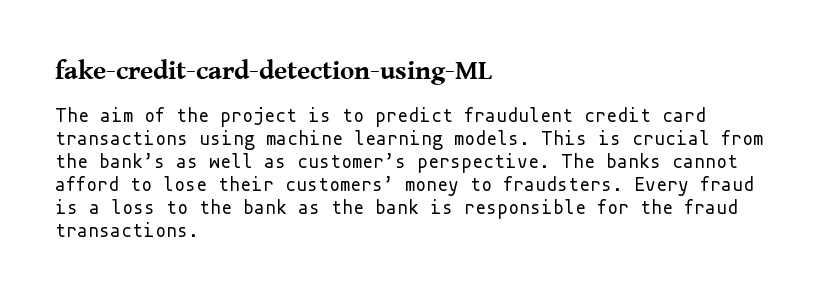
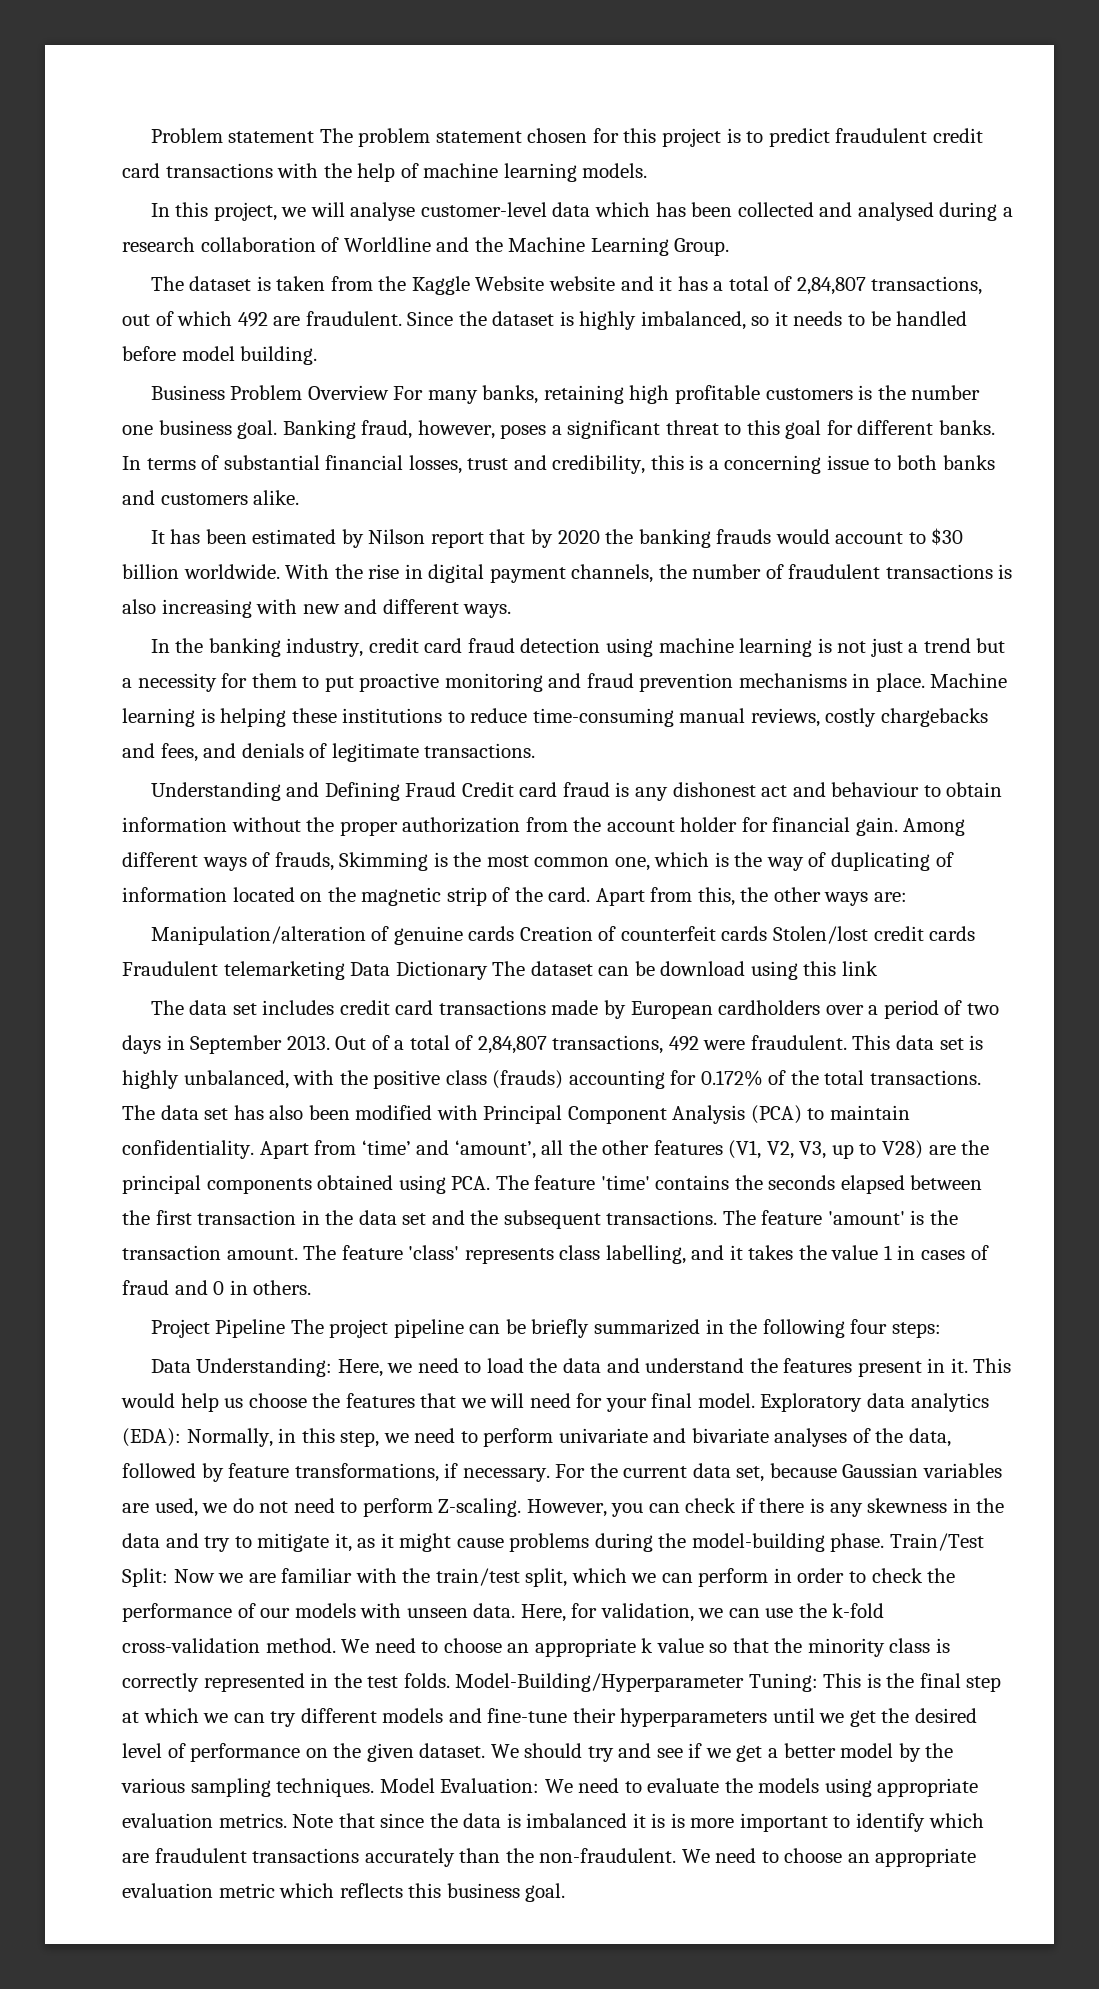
- fake-credit-card-detection-using-ML
- The aim of the project is to predict fraudulent credit card transactions using machine learning models. This is crucial from the bank’s as well as customer’s perspective. The banks cannot afford to lose their customers’ money to fraudsters. Every fraud is a loss to the bank as the bank is responsible for the fraud transactions.
+ Problem statement The problem statement chosen for this project is to predict fraudulent credit card transactions with the help of machine learning models.
+ In this project, we will analyse customer-level data which has been collected and analysed during a research collaboration of Worldline and the Machine Learning Group.
+ The dataset is taken from the Kaggle Website website and it has a total of 2,84,807 transactions, out of which 492 are fraudulent. Since the dataset is highly imbalanced, so it needs to be handled before model building.
+ Business Problem Overview For many banks, retaining high profitable customers is the number one business goal. Banking fraud, however, poses a significant threat to this goal for different banks. In terms of substantial financial losses, trust and credibility, this is a concerning issue to both banks and customers alike.
+ It has been estimated by Nilson report that by 2020 the banking frauds would account to $30 billion worldwide. With the rise in digital payment channels, the number of fraudulent transactions is also increasing with new and different ways.
+ In the banking industry, credit card fraud detection using machine learning is not just a trend but a necessity for them to put proactive monitoring and fraud prevention mechanisms in place. Machine learning is helping these institutions to reduce time-consuming manual reviews, costly chargebacks and fees, and denials of legitimate transactions.
+ Understanding and Defining Fraud Credit card fraud is any dishonest act and behaviour to obtain information without the proper authorization from the account holder for financial gain. Among different ways of frauds, Skimming is the most common one, which is the way of duplicating of information located on the magnetic strip of the card. Apart from this, the other ways are:
+ Manipulation/alteration of genuine cards Creation of counterfeit cards Stolen/lost credit cards Fraudulent telemarketing Data Dictionary The dataset can be download using this link
+ The data set includes credit card transactions made by European cardholders over a period of two days in September 2013. Out of a total of 2,84,807 transactions, 492 were fraudulent. This data set is highly unbalanced, with the positive class (frauds) accounting for 0.172% of the total transactions. The data set has also been modified with Principal Component Analysis (PCA) to maintain confidentiality. Apart from ‘time’ and ‘amount’, all the other features (V1, V2, V3, up to V28) are the principal components obtained using PCA. The feature 'time' contains the seconds elapsed between the first transaction in the data set and the subsequent transactions. The feature 'amount' is the transaction amount. The feature 'class' represents class labelling, and it takes the value 1 in cases of fraud and 0 in others.
+ Project Pipeline The project pipeline can be briefly summarized in the following four steps:
+ Data Understanding: Here, we need to load the data and understand the features present in it. This would help us choose the features that we will need for your final model. Exploratory data analytics (EDA): Normally, in this step, we need to perform univariate and bivariate analyses of the data, followed by feature transformations, if necessary. For the current data set, because Gaussian variables are used, we do not need to perform Z-scaling. However, you can check if there is any skewness in the data and try to mitigate it, as it might cause problems during the model-building phase. Train/Test Split: Now we are familiar with the train/test split, which we can perform in order to check the performance of our models with unseen data. Here, for validation, we can use the k-fold cross-validation method. We need to choose an appropriate k value so that the minority class is correctly represented in the test folds. Model-Building/Hyperparameter Tuning: This is the final step at which we can try different models and fine-tune their hyperparameters until we get the desired level of performance on the given dataset. We should try and see if we get a better model by the various sampling techniques. Model Evaluation: We need to evaluate the models using appropriate evaluation metrics. Note that since the data is imbalanced it is is more important to identify which are fraudulent transactions accurately than the non-fraudulent. We need to choose an appropriate evaluation metric which reflects this business goal.

